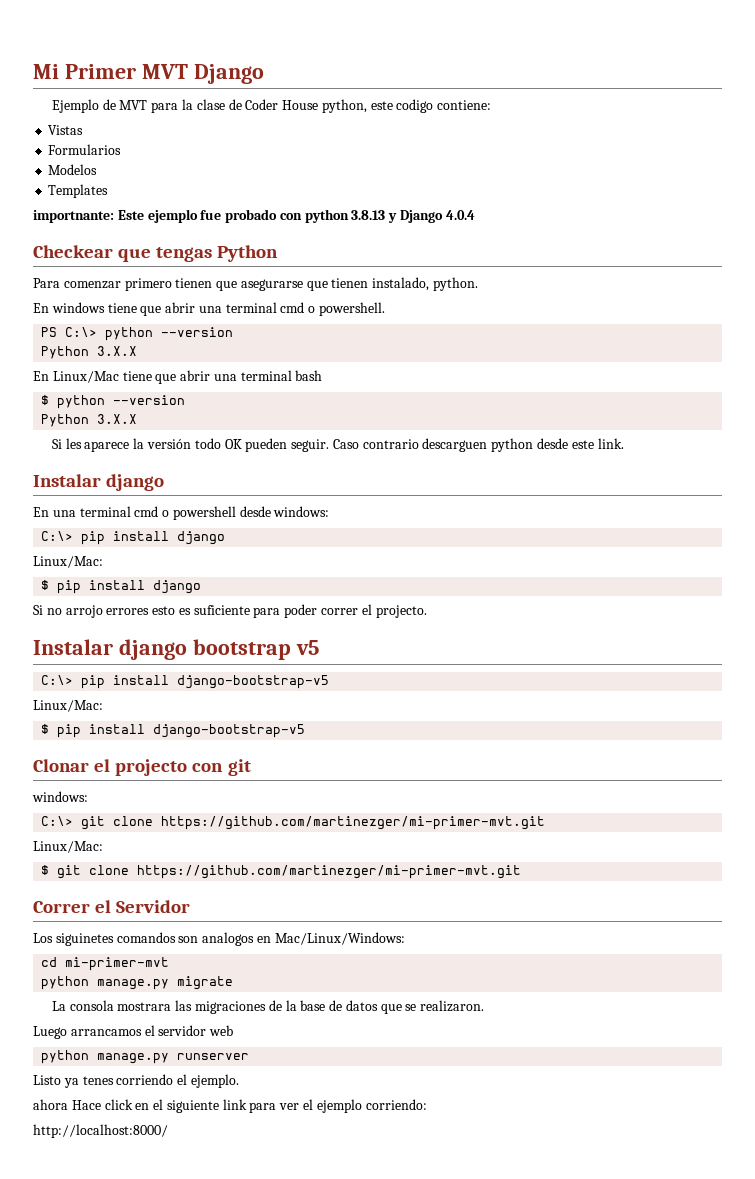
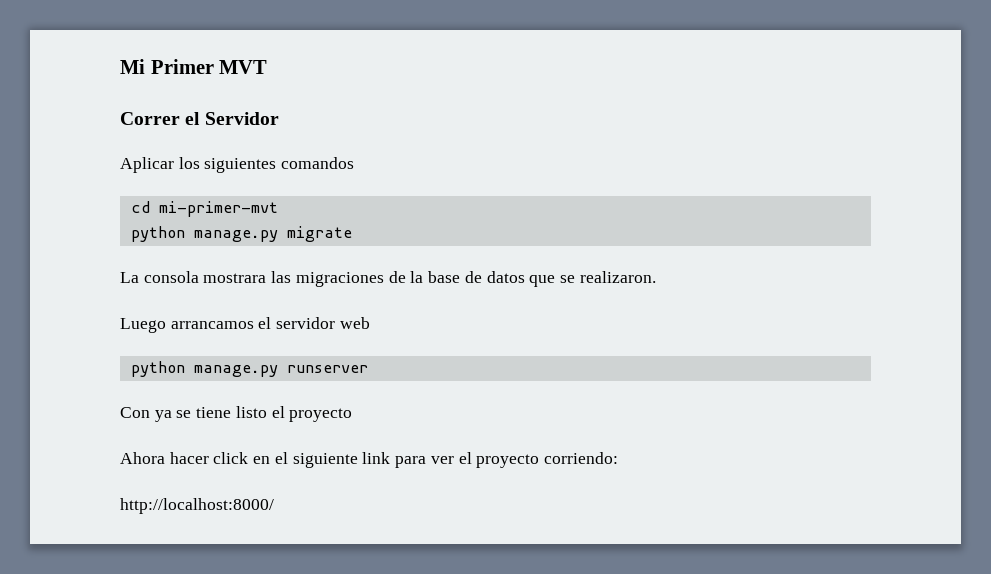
- Mi Primer MVT Django
- Ejemplo de MVT para la clase de Coder House python, este codigo contiene:
- Vistas
- Formularios
- Modelos
- Templates
- importnante: Este ejemplo fue probado con python 3.8.13 y Django 4.0.4
- Checkear que tengas Python
- Para comenzar primero tienen que asegurarse que tienen instalado, python.
- En windows tiene que abrir una terminal cmd o powershell.
- PS C:\> python --version
- Python 3.X.X
- En Linux/Mac tiene que abrir una terminal bash
- $ python --version
- Python 3.X.X
- Si les aparece la versión todo OK pueden seguir. Caso contrario descarguen python desde este link.
- Instalar django
- En una terminal cmd o powershell desde windows:
- C:\> pip install django
- Linux/Mac:
- $ pip install django
- Si no arrojo errores esto es suficiente para poder correr el projecto.
- Instalar django bootstrap v5
- C:\> pip install django-bootstrap-v5
- Linux/Mac:
- $ pip install django-bootstrap-v5
- Clonar el projecto con git
- windows:
- C:\> git clone https://github.com/martinezger/mi-primer-mvt.git
- Linux/Mac:
- $ git clone https://github.com/martinezger/mi-primer-mvt.git
+ Mi Primer MVT
  Correr el Servidor
- Los siguinetes comandos son analogos en Mac/Linux/Windows:
+ Aplicar los siguientes comandos
- Listo ya tenes corriendo el ejemplo.
- ahora Hace click en el siguiente link para ver el ejemplo corriendo:
+ Con ya se tiene listo el proyecto
+ Ahora hacer click en el siguiente link para ver el proyecto corriendo:

